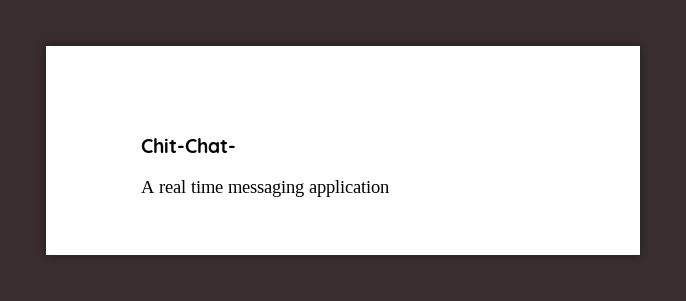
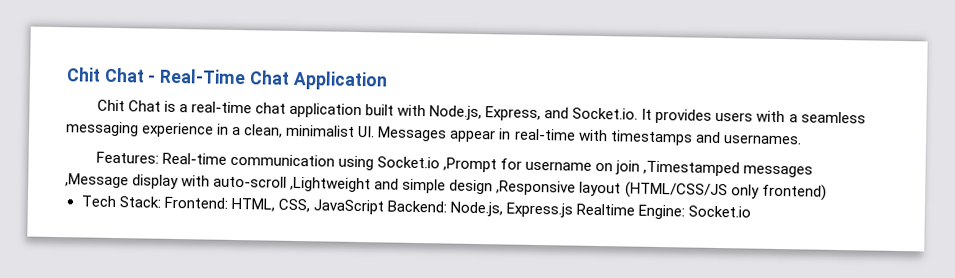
- Chit-Chat-
- A real time messaging application
+ Chit Chat - Real-Time Chat Application
+ Chit Chat is a real-time chat application built with Node.js, Express, and Socket.io. It provides users with a seamless messaging experience in a clean, minimalist UI. Messages appear in real-time with timestamps and usernames.
+ Features: Real-time communication using Socket.io ,Prompt for username on join ,Timestamped messages ,Message display with auto-scroll ,Lightweight and simple design ,Responsive layout (HTML/CSS/JS only frontend)
+ Tech Stack: Frontend: HTML, CSS, JavaScript Backend: Node.js, Express.js Realtime Engine: Socket.io

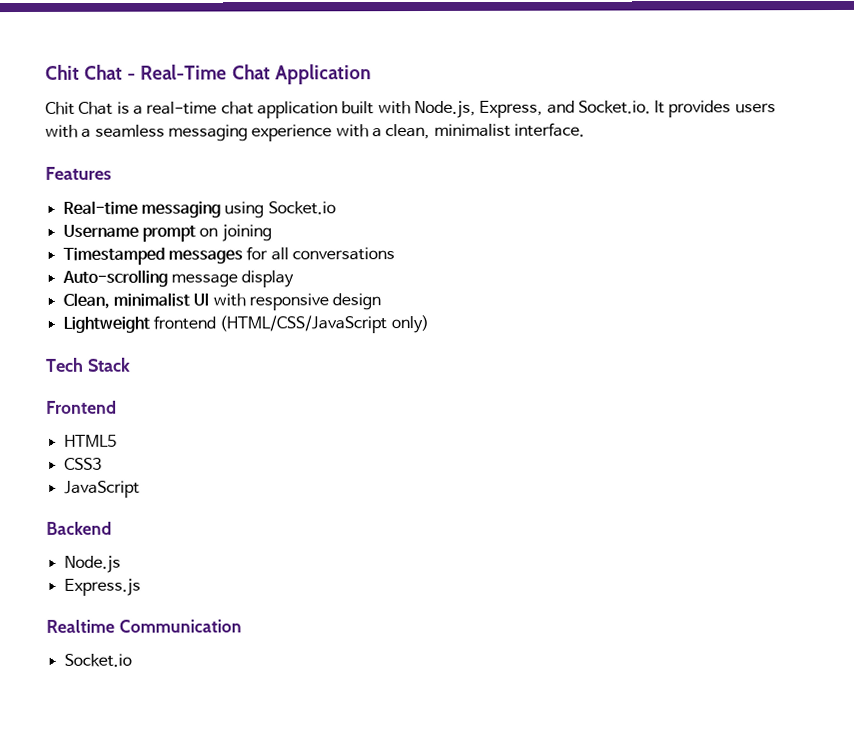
- Chit Chat is a real-time chat application built with Node.js, Express, and Socket.io. It provides users with a seamless messaging experience in a clean, minimalist UI. Messages appear in real-time with timestamps and usernames.
- Features: Real-time communication using Socket.io ,Prompt for username on join ,Timestamped messages ,Message display with auto-scroll ,Lightweight and simple design ,Responsive layout (HTML/CSS/JS only frontend)
- Tech Stack: Frontend: HTML, CSS, JavaScript Backend: Node.js, Express.js Realtime Engine: Socket.io
+ Chit Chat is a real-time chat application built with Node.js, Express, and Socket.io. It provides users with a seamless messaging experience with a clean, minimalist interface.
+ Features
+ Real-time messaging using Socket.io
+ Username prompt on joining
+ Timestamped messages for all conversations
+ Auto-scrolling message display
+ Clean, minimalist UI with responsive design
+ Lightweight frontend (HTML/CSS/JavaScript only)
+ Tech Stack
+ Frontend
+ HTML5
+ CSS3
+ JavaScript
+ Backend
+ Node.js
+ Express.js
+ Realtime Communication
+ Socket.io

